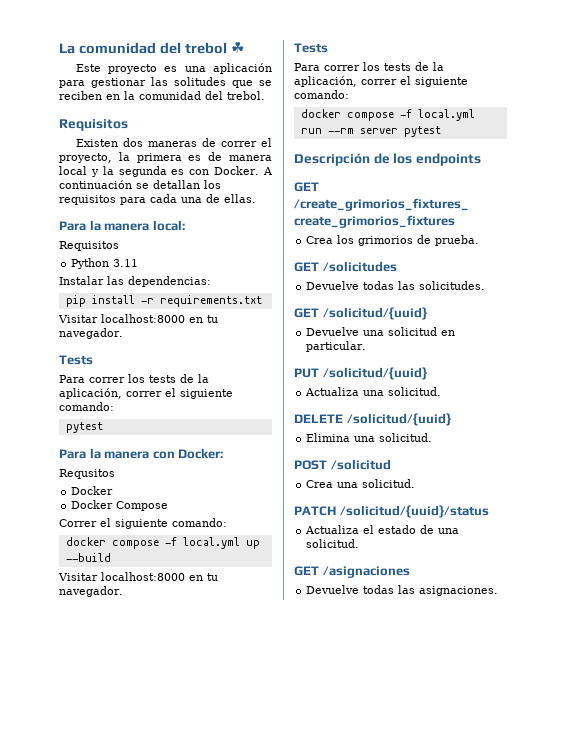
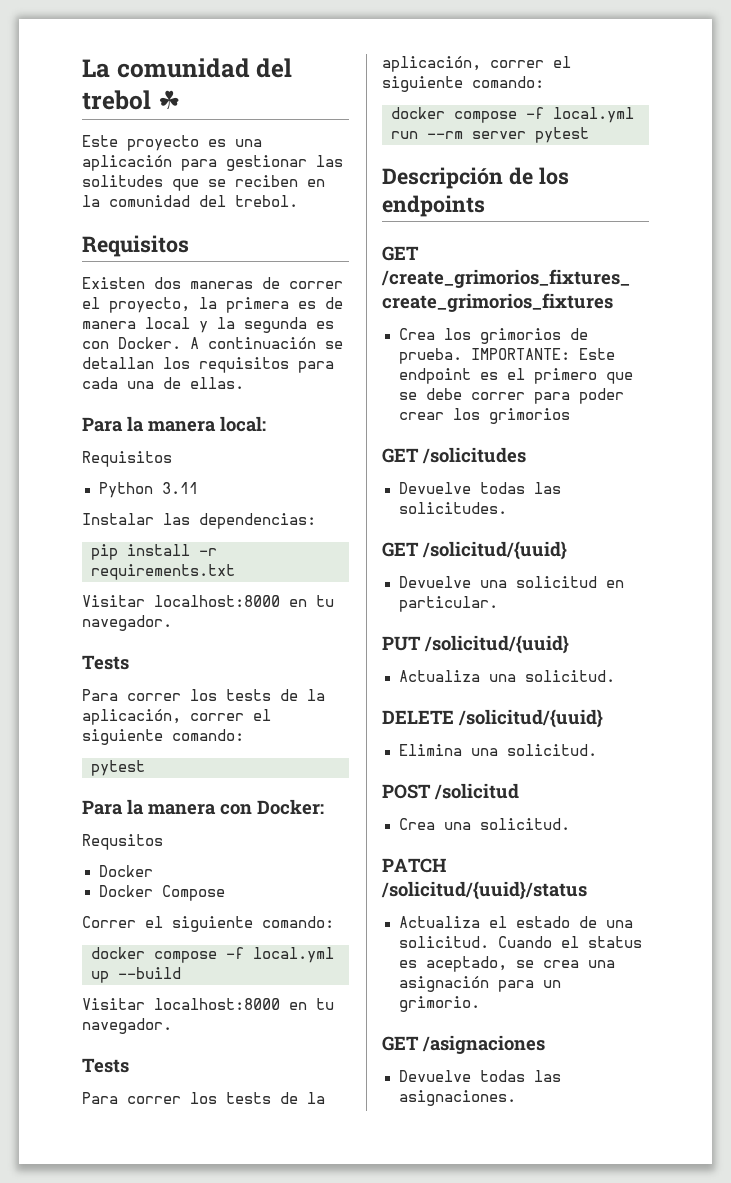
+ IMPORTANTE: Este endpoint es el primero que se debe correr para poder crear los grimorios
+ Cuando el status es aceptado, se crea una asignación para un grimorio.

